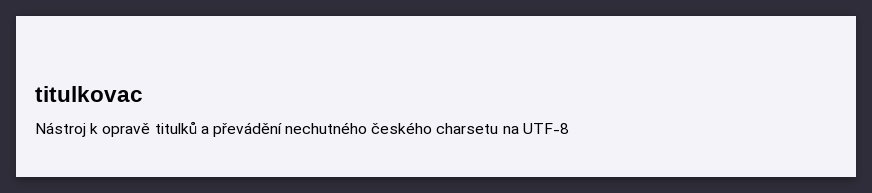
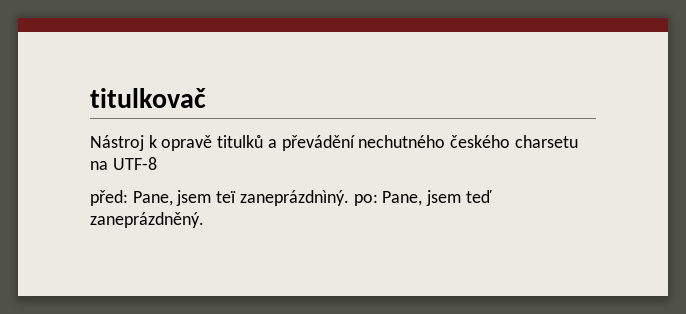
- titulkovac
+ titulkovač
+ před: Pane, jsem teï zaneprázdnìný. po: Pane, jsem teď zaneprázdněný.

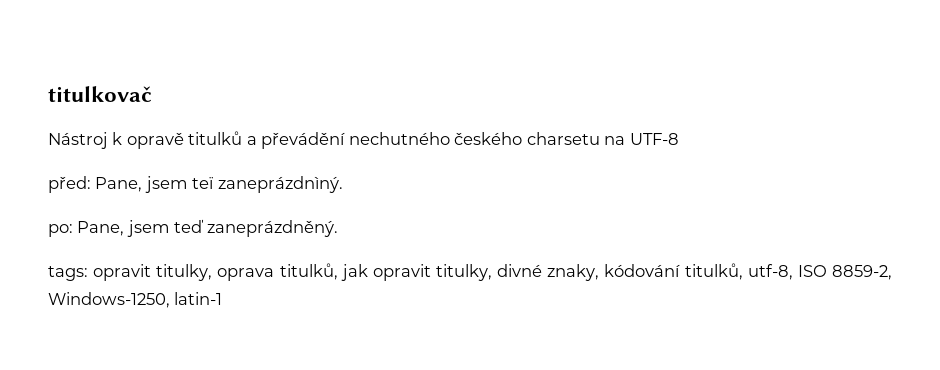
- před: Pane, jsem teï zaneprázdnìný. po: Pane, jsem teď zaneprázdněný.
+ před: Pane, jsem teï zaneprázdnìný.
+ po: Pane, jsem teď zaneprázdněný.
+ tags: opravit titulky, oprava titulků, jak opravit titulky, divné znaky, kódování titulků, utf-8, ISO 8859-2, Windows-1250, latin-1

